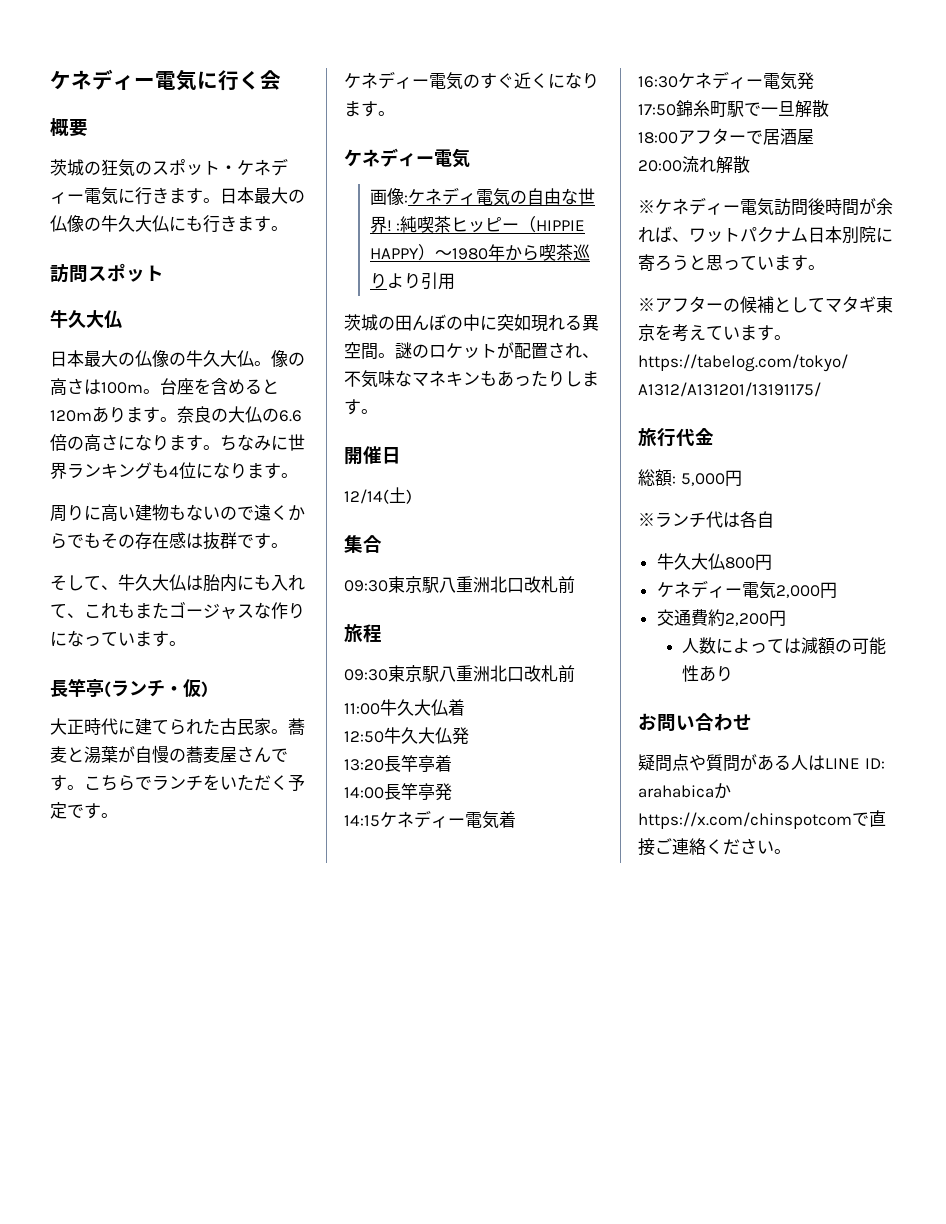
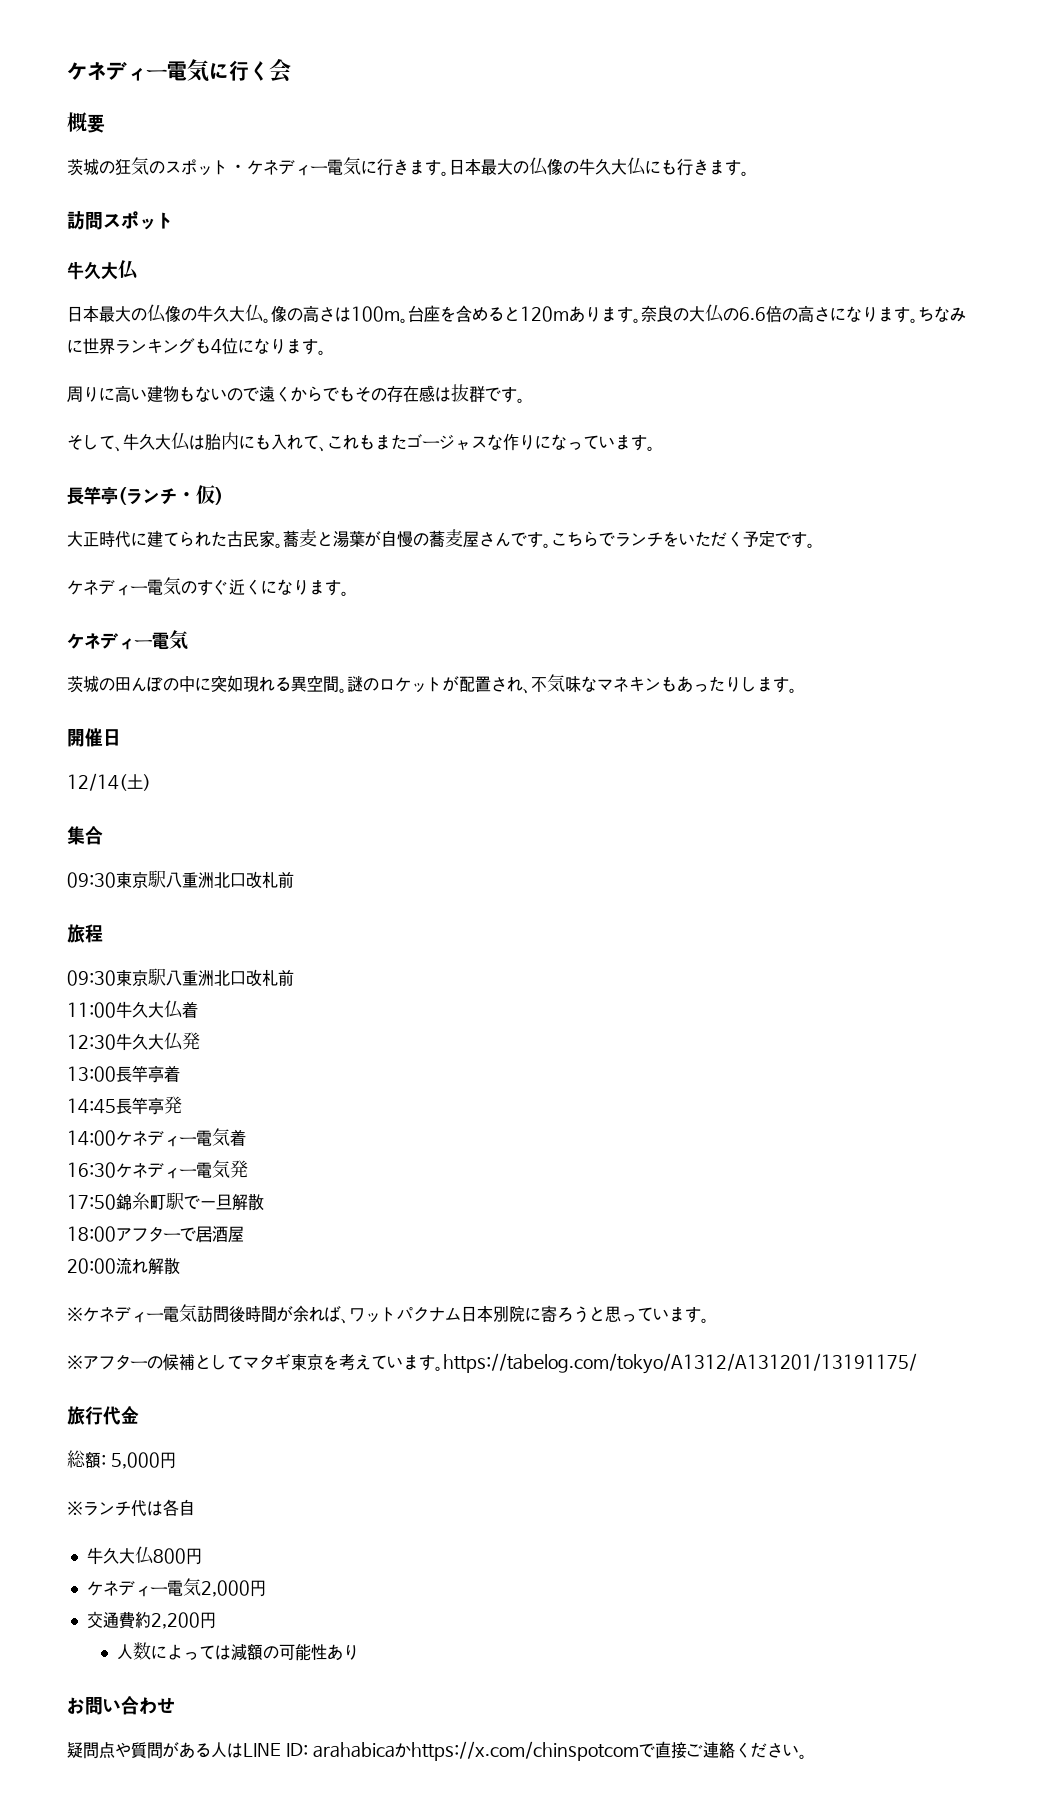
- 画像:ケネディ電気の自由な世界! :純喫茶ヒッピー（HIPPIE HAPPY）～1980年から喫茶巡りより引用
- 12:50牛久大仏発
+ 12:30牛久大仏発
- 13:20長竿亭着
+ 13:00長竿亭着
- 14:00長竿亭発
+ 14:45長竿亭発
- 14:15ケネディー電気着
+ 14:00ケネディー電気着

